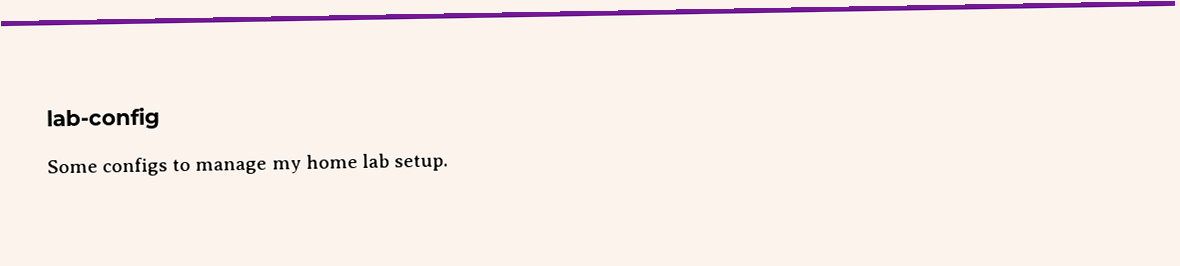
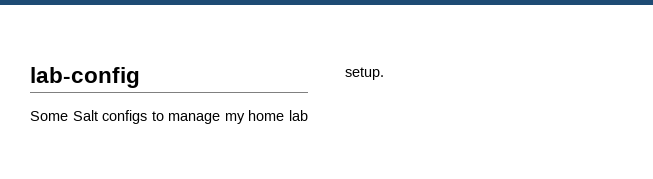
- Some configs to manage my home lab setup.
+ Some Salt configs to manage my home lab setup.

